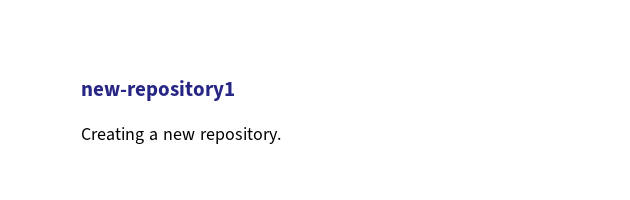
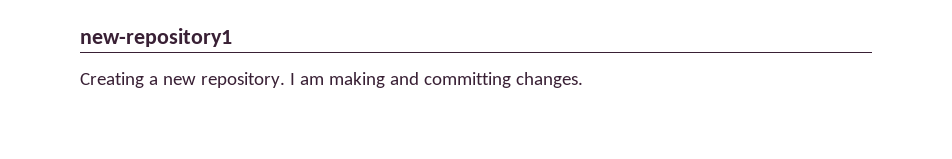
+ I am making and committing changes.

